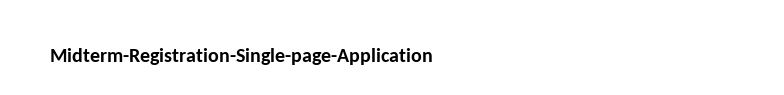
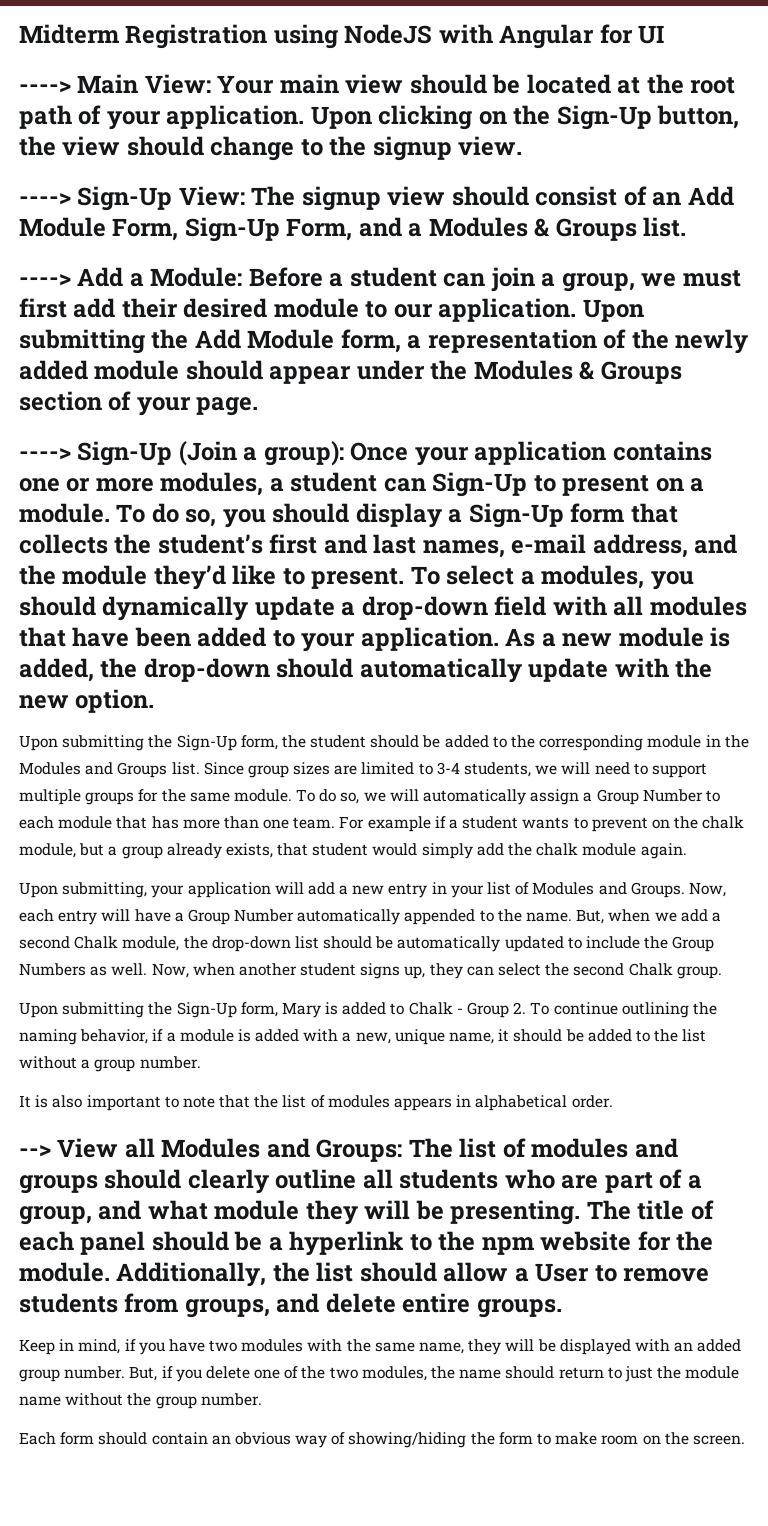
- Midterm-Registration-Single-page-Application
+ Midterm Registration using NodeJS with Angular for UI
+ ----> Main View: Your main view should be located at the root path of your application. Upon clicking on the Sign-Up button, the view should change to the signup view.
+ ----> Sign-Up View: The signup view should consist of an Add Module Form, Sign-Up Form, and a Modules & Groups list.
+ ----> Add a Module: Before a student can join a group, we must first add their desired module to our application. Upon submitting the Add Module form, a representation of the newly added module should appear under the Modules & Groups section of your page.
+ ----> Sign-Up (Join a group): Once your application contains one or more modules, a student can Sign-Up to present on a module. To do so, you should display a Sign-Up form that collects the student’s first and last names, e-mail address, and the module they’d like to present. To select a modules, you should dynamically update a drop-down field with all modules that have been added to your application. As a new module is added, the drop-down should automatically update with the new option.
+ Upon submitting the Sign-Up form, the student should be added to the corresponding module in the Modules and Groups list. Since group sizes are limited to 3-4 students, we will need to support multiple groups for the same module. To do so, we will automatically assign a Group Number to each module that has more than one team. For example if a student wants to prevent on the chalk module, but a group already exists, that student would simply add the chalk module again.
+ Upon submitting, your application will add a new entry in your list of Modules and Groups. Now, each entry will have a Group Number automatically appended to the name. But, when we add a second Chalk module, the drop-down list should be automatically updated to include the Group Numbers as well. Now, when another student signs up, they can select the second Chalk group.
+ Upon submitting the Sign-Up form, Mary is added to Chalk - Group 2. To continue outlining the naming behavior, if a module is added with a new, unique name, it should be added to the list without a group number.
+ It is also important to note that the list of modules appears in alphabetical order.
+ --> View all Modules and Groups: The list of modules and groups should clearly outline all students who are part of a group, and what module they will be presenting. The title of each panel should be a hyperlink to the npm website for the module. Additionally, the list should allow a User to remove students from groups, and delete entire groups.
+ Keep in mind, if you have two modules with the same name, they will be displayed with an added group number. But, if you delete one of the two modules, the name should return to just the module name without the group number.
+ Each form should contain an obvious way of showing/hiding the form to make room on the screen.

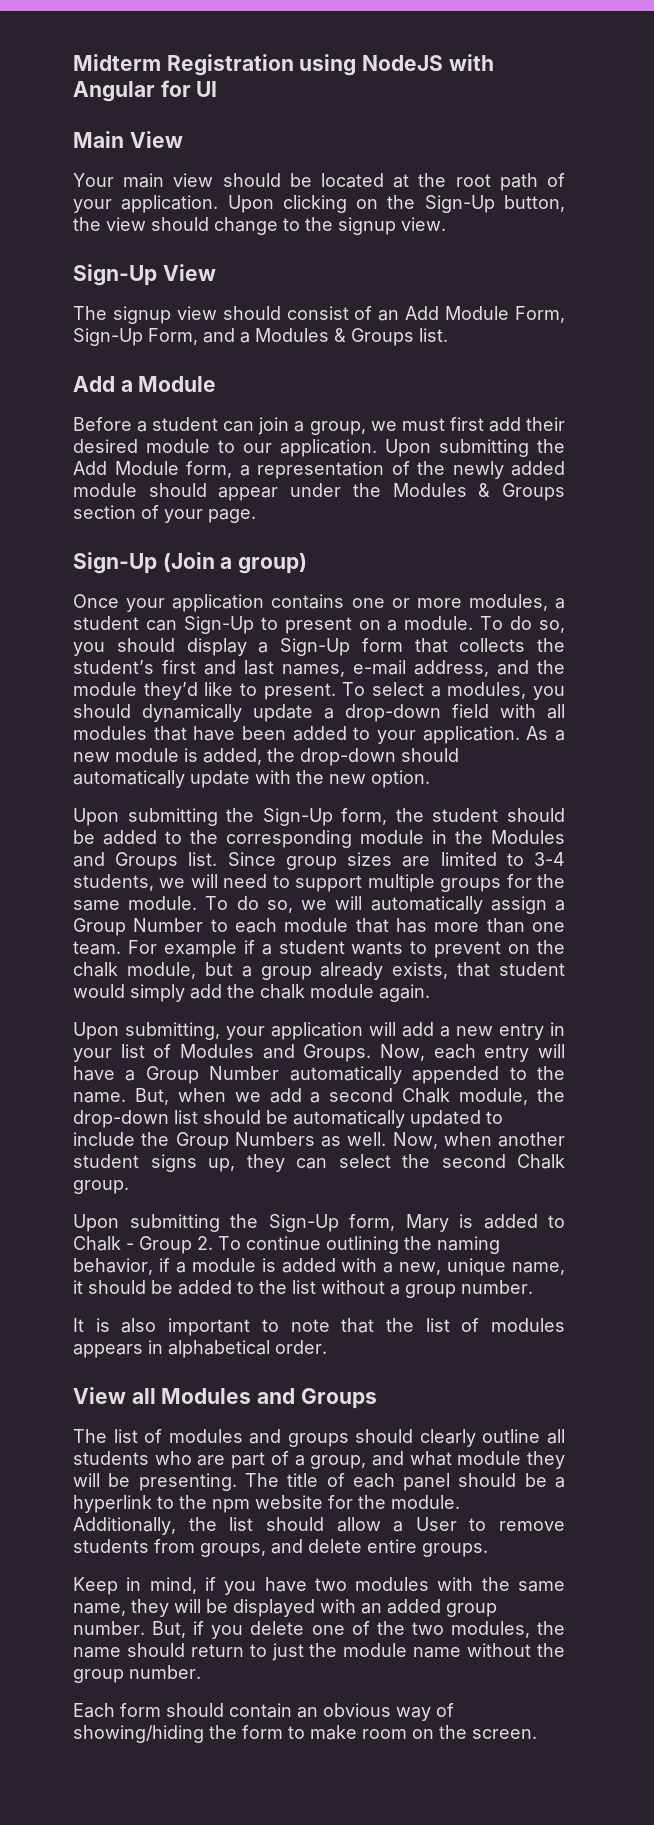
- ----> Main View: Your main view should be located at the root path of your application.
+ Main View
+ Your main view should be located at the root path of your application.
- ----> Sign-Up View: The signup view should consist of an Add Module Form, Sign-Up Form, and a Modules & Groups list.
+ Sign-Up View
+ The signup view should consist of an Add Module Form, Sign-Up Form, and a Modules & Groups list.
- ----> Add a Module: Before a student can join a group, we must first add their desired module to our application.
+ Add a Module
+ Before a student can join a group, we must first add their desired module to our application.
- ----> Sign-Up (Join a group): Once your application contains one or more modules, a student can Sign-Up to present on a module.
+ Sign-Up (Join a group)
+ Once your application contains one or more modules, a student can Sign-Up to present on a module.
- --> View all Modules and Groups: The list of modules and groups should clearly outline all students who are part of a group, and what module they will be presenting.
+ View all Modules and Groups
+ The list of modules and groups should clearly outline all students who are part of a group, and what module they will be presenting.

